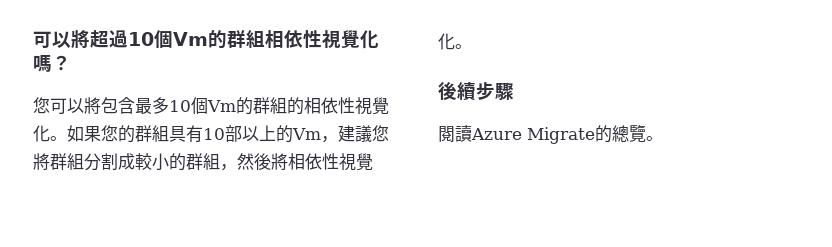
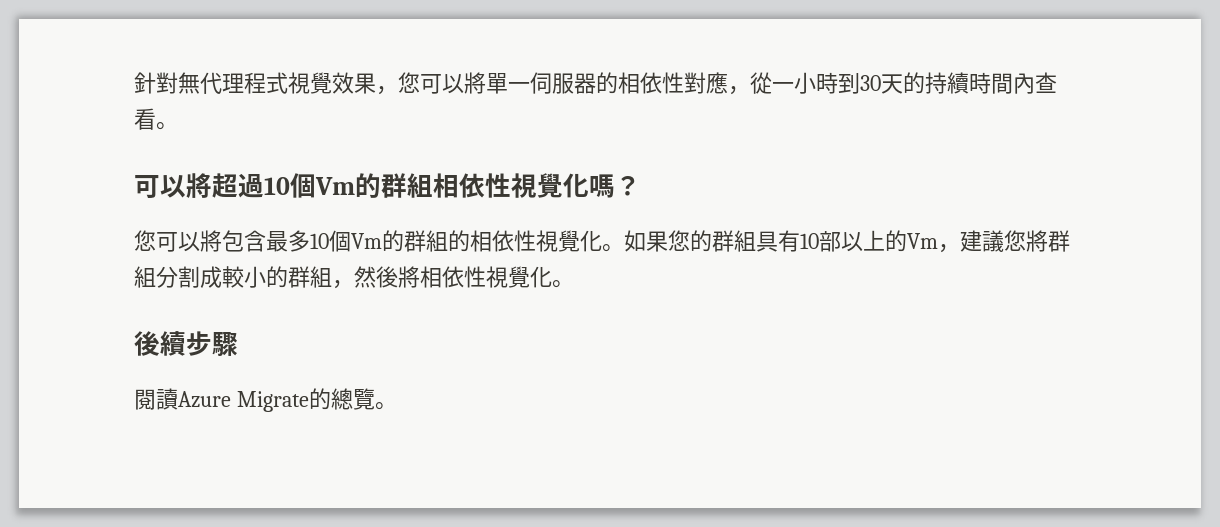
+ 針對無代理程式視覺效果，您可以將單一伺服器的相依性對應，從一小時到30天的持續時間內查看。

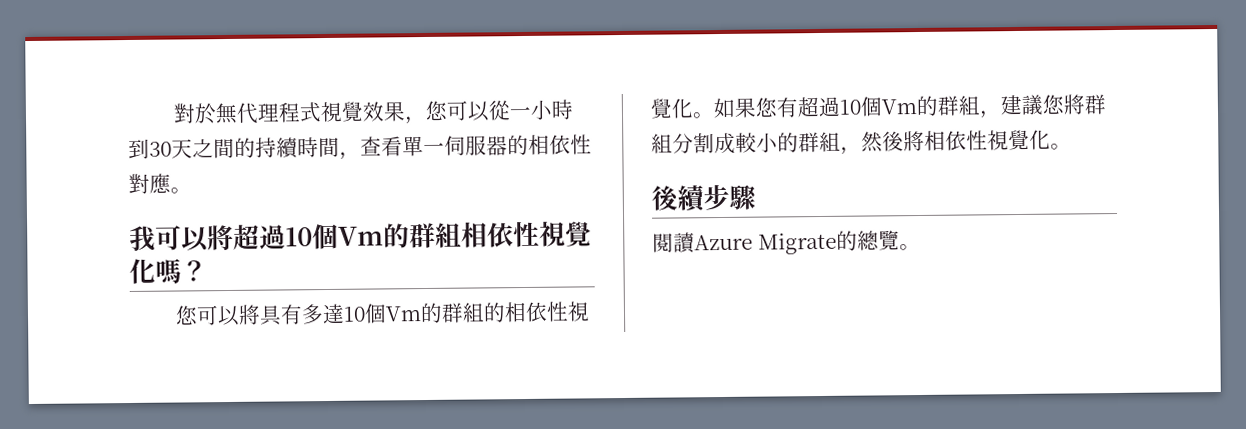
- 針對無代理程式視覺效果，您可以將單一伺服器的相依性對應，從一小時到30天的持續時間內查看。
- 可以將超過10個Vm的群組相依性視覺化嗎？
+ 對於無代理程式視覺效果，您可以從一小時到30天之間的持續時間，查看單一伺服器的相依性對應。
+ 我可以將超過10個Vm的群組相依性視覺化嗎？
- 您可以將包含最多10個Vm的群組的相依性視覺化。
+ 您可以將具有多達10個Vm的群組的相依性視覺化。
- 如果您的群組具有10部以上的Vm，建議您將群組分割成較小的群組，然後將相依性視覺化。
+ 如果您有超過10個Vm的群組，建議您將群組分割成較小的群組，然後將相依性視覺化。

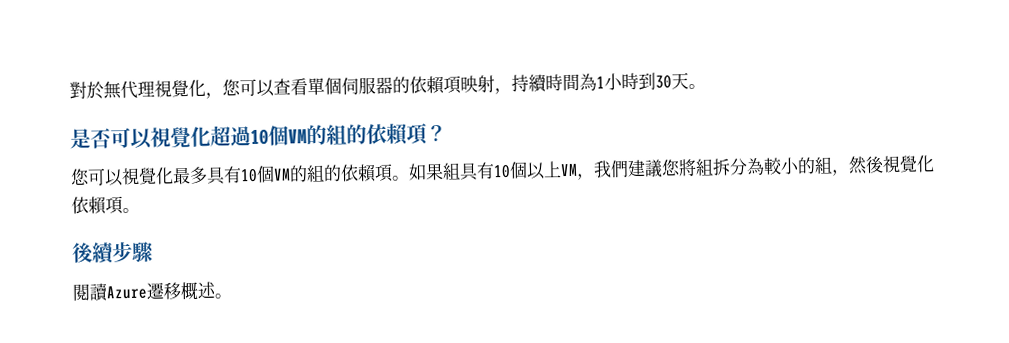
- 對於無代理程式視覺效果，您可以從一小時到30天之間的持續時間，查看單一伺服器的相依性對應。
- 我可以將超過10個Vm的群組相依性視覺化嗎？
- 您可以將具有多達10個Vm的群組的相依性視覺化。如果您有超過10個Vm的群組，建議您將群組分割成較小的群組，然後將相依性視覺化。
+ 對於無代理視覺化，您可以查看單個伺服器的依賴項映射，持續時間為1小時到30天。
+ 是否可以視覺化超過10個VM的組的依賴項？
+ 您可以視覺化最多具有10個VM的組的依賴項。如果組具有10個以上VM，我們建議您將組拆分為較小的組，然後視覺化依賴項。
- 閱讀Azure Migrate的總覽。
+ 閱讀Azure遷移概述。

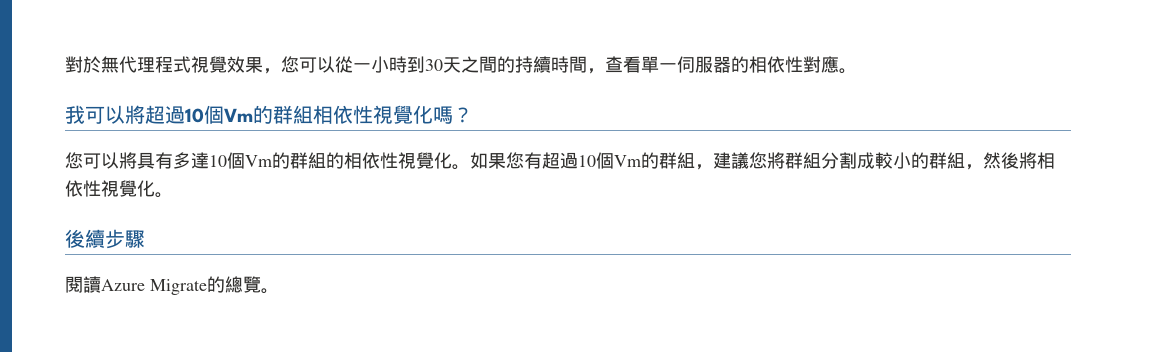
- 對於無代理視覺化，您可以查看單個伺服器的依賴項映射，持續時間為1小時到30天。
- 是否可以視覺化超過10個VM的組的依賴項？
- 您可以視覺化最多具有10個VM的組的依賴項。如果組具有10個以上VM，我們建議您將組拆分為較小的組，然後視覺化依賴項。
+ 對於無代理程式視覺效果，您可以從一小時到30天之間的持續時間，查看單一伺服器的相依性對應。
+ 我可以將超過10個Vm的群組相依性視覺化嗎？
+ 您可以將具有多達10個Vm的群組的相依性視覺化。如果您有超過10個Vm的群組，建議您將群組分割成較小的群組，然後將相依性視覺化。
- 閱讀Azure遷移概述。
+ 閱讀Azure Migrate的總覽。

